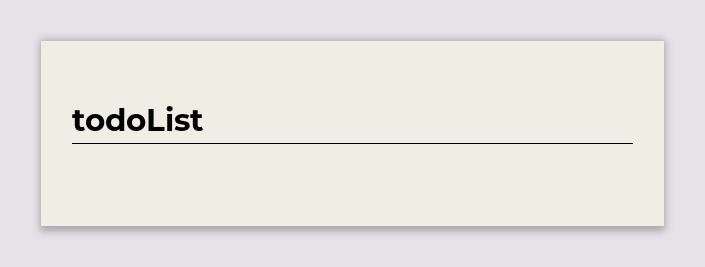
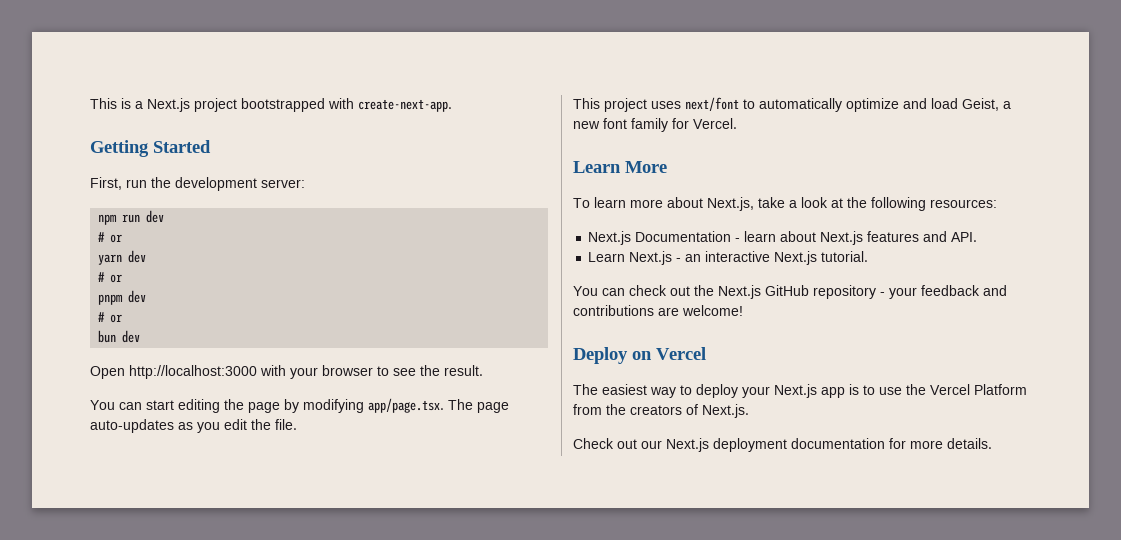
- todoList
+ This is a Next.js project bootstrapped with create-next-app.
+ Getting Started
+ First, run the development server:
+ npm run dev
+ # or
+ yarn dev
+ # or
+ pnpm dev
+ # or
+ bun dev
+ Open http://localhost:3000 with your browser to see the result.
+ You can start editing the page by modifying app/page.tsx. The page auto-updates as you edit the file.
+ This project uses next/font to automatically optimize and load Geist, a new font family for Vercel.
+ Learn More
+ To learn more about Next.js, take a look at the following resources:
+ Next.js Documentation - learn about Next.js features and API.
+ Learn Next.js - an interactive Next.js tutorial.
+ You can check out the Next.js GitHub repository - your feedback and contributions are welcome!
+ Deploy on Vercel
+ The easiest way to deploy your Next.js app is to use the Vercel Platform from the creators of Next.js.
+ Check out our Next.js deployment documentation for more details.

